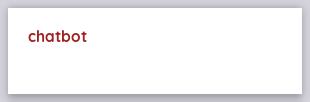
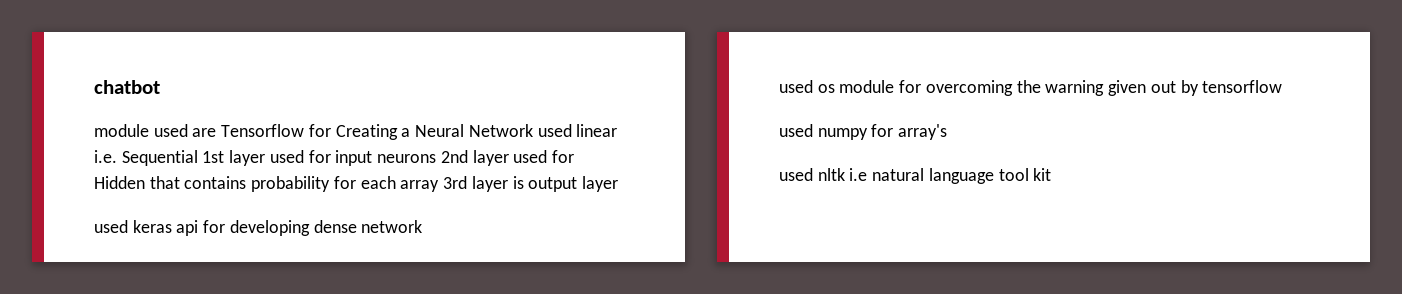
+ module used are Tensorflow for Creating a Neural Network used linear i.e. Sequential 1st layer used for input neurons 2nd layer used for Hidden that contains probability for each array 3rd layer is output layer
+ used keras api for developing dense network
+ used os module for overcoming the warning given out by tensorflow
+ used numpy for array's
+ used nltk i.e natural language tool kit

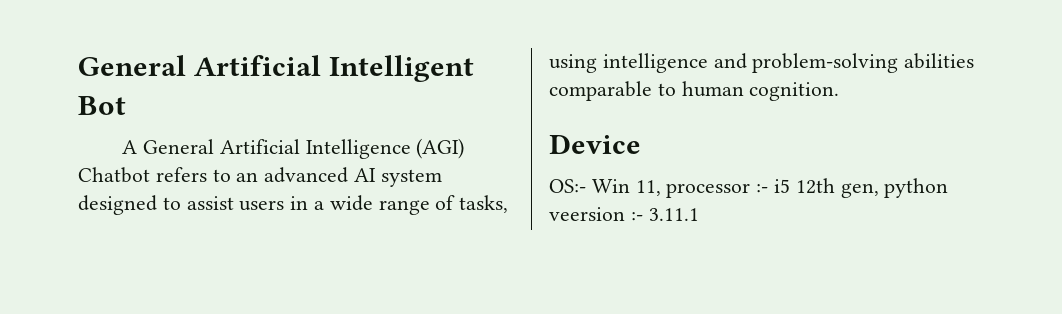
- chatbot
- module used are Tensorflow for Creating a Neural Network used linear i.e. Sequential 1st layer used for input neurons 2nd layer used for Hidden that contains probability for each array 3rd layer is output layer
- used keras api for developing dense network
- used os module for overcoming the warning given out by tensorflow
- used numpy for array's
- used nltk i.e natural language tool kit
+ General Artificial Intelligent Bot
+ A General Artificial Intelligence (AGI) Chatbot refers to an advanced AI system designed to assist users in a wide range of tasks, using intelligence and problem-solving abilities comparable to human cognition.
+ Device
+ OS:- Win 11, processor :- i5 12th gen, python veersion :- 3.11.1

